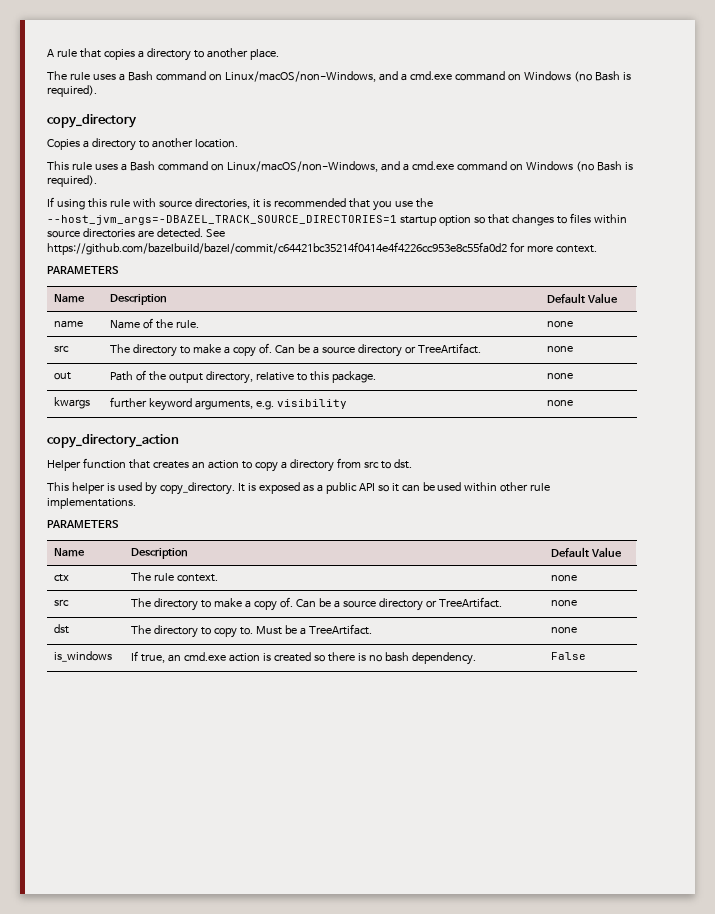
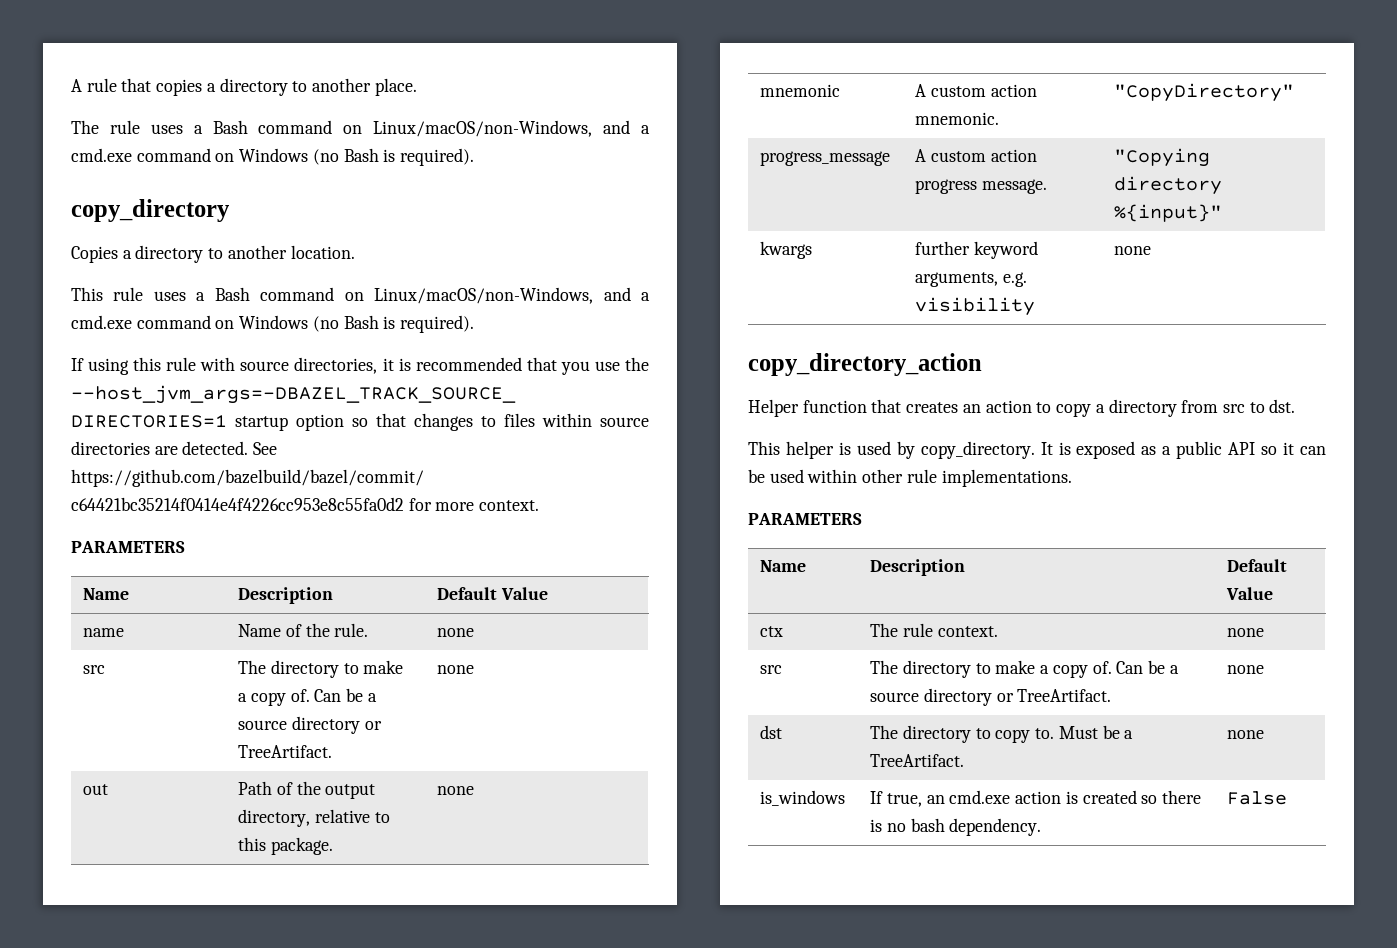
+ mnemonic | A custom action mnemonic. | "CopyDirectory"
+ progress_message | A custom action progress message. | "Copying directory %{input}"

